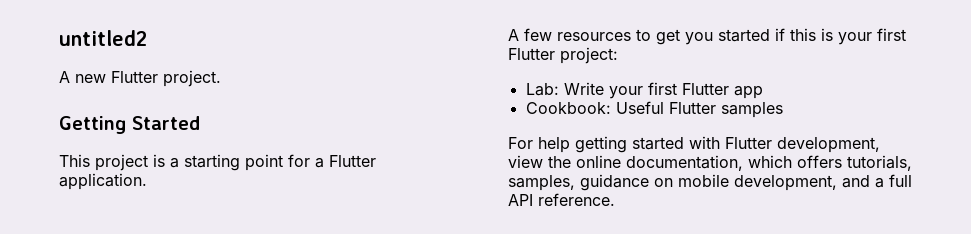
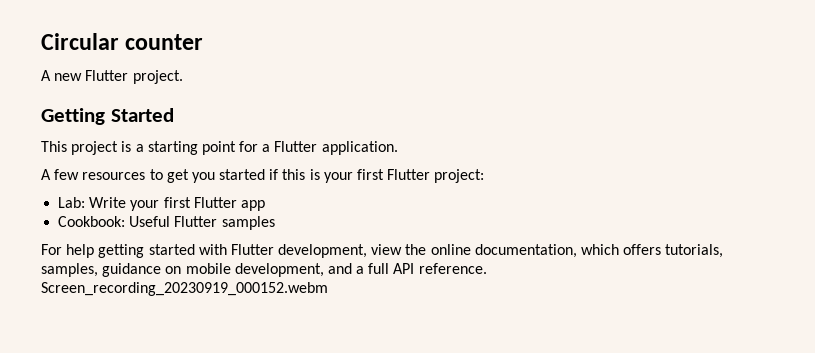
- untitled2
+ Circular counter
+ Screen_recording_20230919_000152.webm

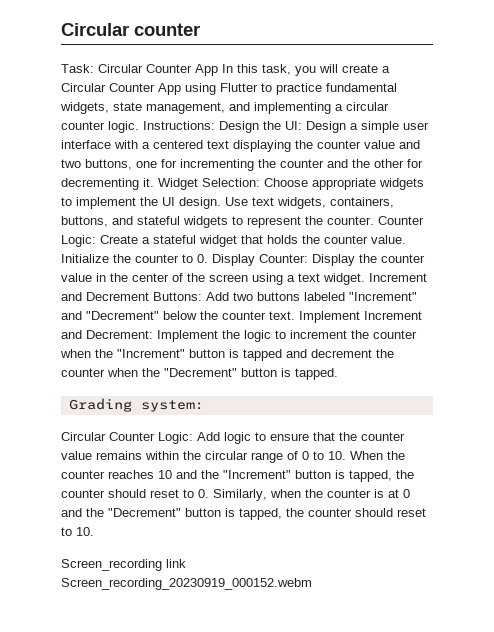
- A new Flutter project.
- Getting Started
- This project is a starting point for a Flutter application.
- A few resources to get you started if this is your first Flutter project:
- Lab: Write your first Flutter app
- Cookbook: Useful Flutter samples
- For help getting started with Flutter development, view the online documentation, which offers tutorials, samples, guidance on mobile development, and a full API reference. Screen_recording_20230919_000152.webm
+ Task: Circular Counter App In this task, you will create a Circular Counter App using Flutter to practice fundamental widgets, state management, and implementing a circular counter logic. Instructions: Design the UI: Design a simple user interface with a centered text displaying the counter value and two buttons, one for incrementing the counter and the other for decrementing it. Widget Selection: Choose appropriate widgets to implement the UI design. Use text widgets, containers, buttons, and stateful widgets to represent the counter. Counter Logic: Create a stateful widget that holds the counter value. Initialize the counter to 0. Display Counter: Display the counter value in the center of the screen using a text widget. Increment and Decrement Buttons: Add two buttons labeled "Increment" and "Decrement" below the counter text. Implement Increment and Decrement: Implement the logic to increment the counter when the "Increment" button is tapped and decrement the counter when the "Decrement" button is tapped.
+ Grading system:
+ Circular Counter Logic: Add logic to ensure that the counter value remains within the circular range of 0 to 10. When the counter reaches 10 and the "Increment" button is tapped, the counter should reset to 0. Similarly, when the counter is at 0 and the "Decrement" button is tapped, the counter should reset to 10.
+ Screen_recording link Screen_recording_20230919_000152.webm

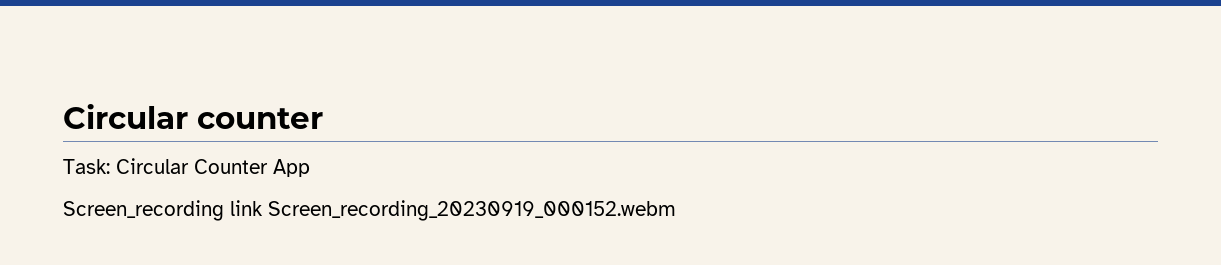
- Task: Circular Counter App In this task, you will create a Circular Counter App using Flutter to practice fundamental widgets, state management, and implementing a circular counter logic. Instructions: Design the UI: Design a simple user interface with a centered text displaying the counter value and two buttons, one for incrementing the counter and the other for decrementing it. Widget Selection: Choose appropriate widgets to implement the UI design. Use text widgets, containers, buttons, and stateful widgets to represent the counter. Counter Logic: Create a stateful widget that holds the counter value. Initialize the counter to 0. Display Counter: Display the counter value in the center of the screen using a text widget. Increment and Decrement Buttons: Add two buttons labeled "Increment" and "Decrement" below the counter text. Implement Increment and Decrement: Implement the logic to increment the counter when the "Increment" button is tapped and decrement the counter when the "Decrement" button is tapped.
- Grading system:
- Circular Counter Logic: Add logic to ensure that the counter value remains within the circular range of 0 to 10. When the counter reaches 10 and the "Increment" button is tapped, the counter should reset to 0. Similarly, when the counter is at 0 and the "Decrement" button is tapped, the counter should reset to 10.
+ Task: Circular Counter App

